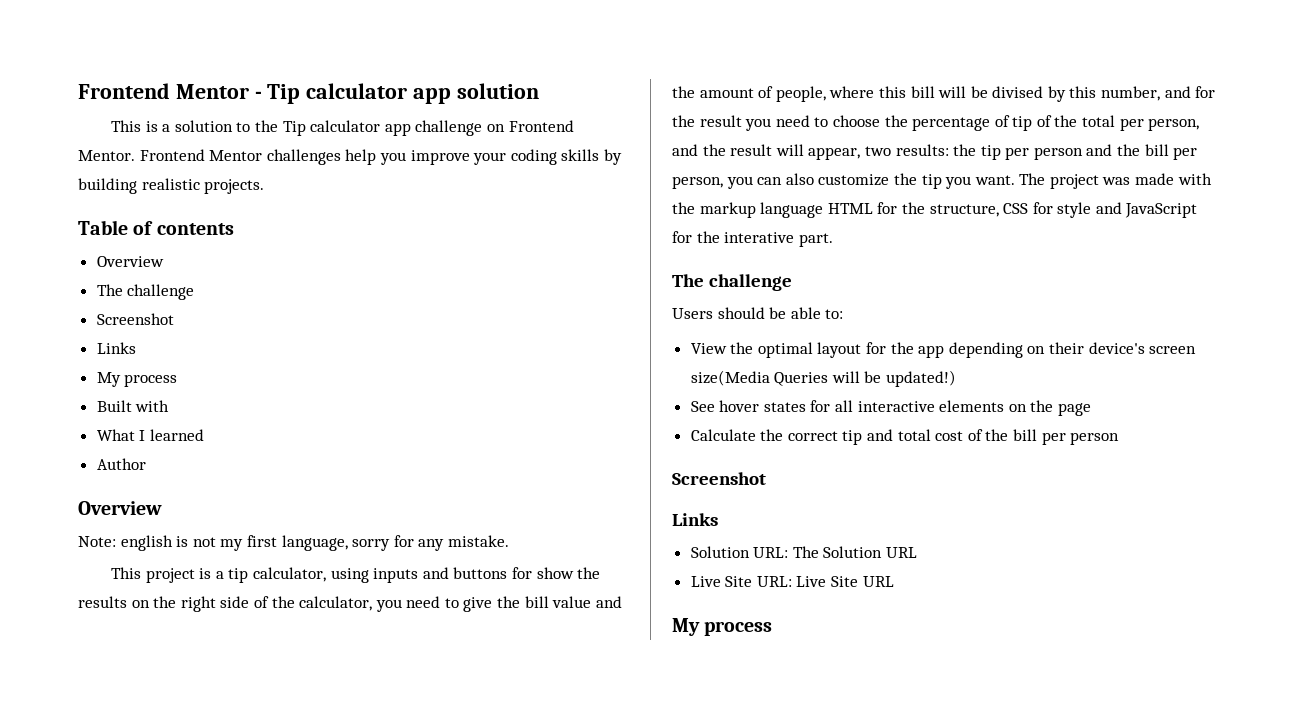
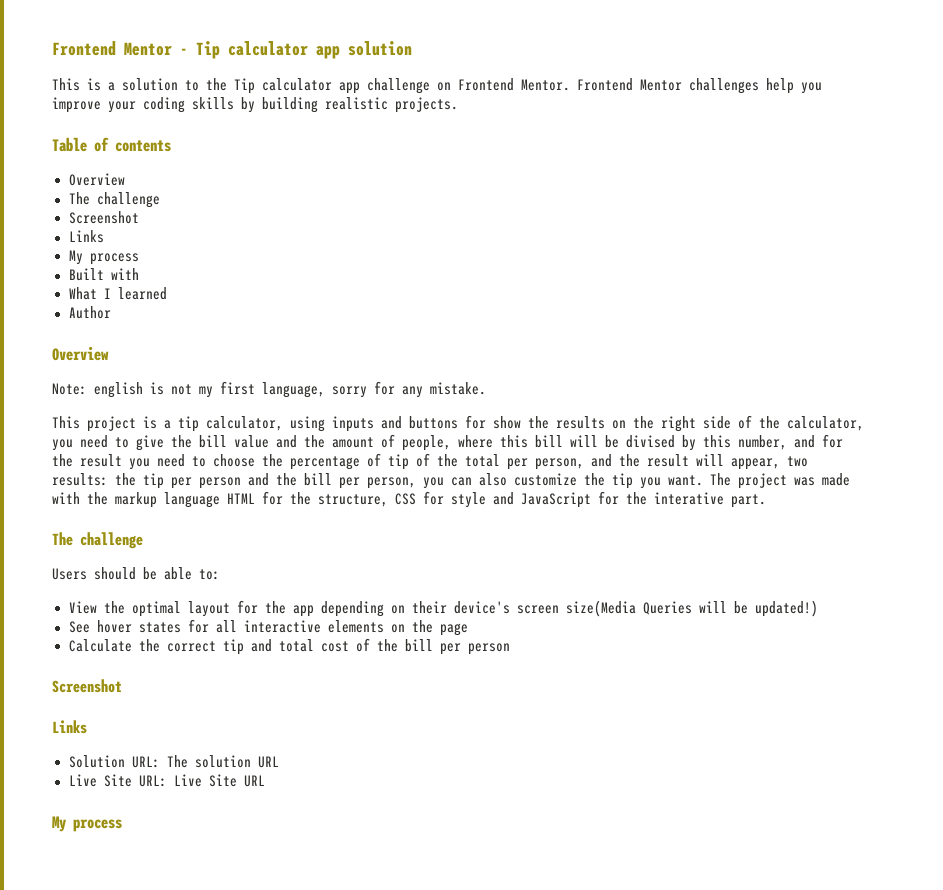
- Solution URL: The Solution URL
+ Solution URL: The solution URL

